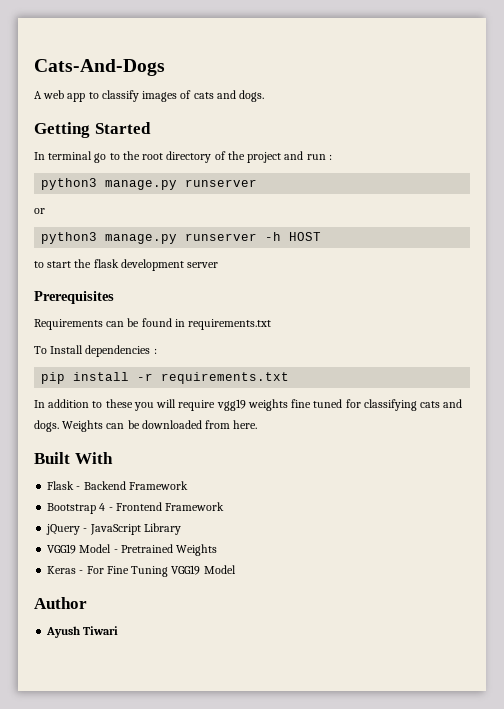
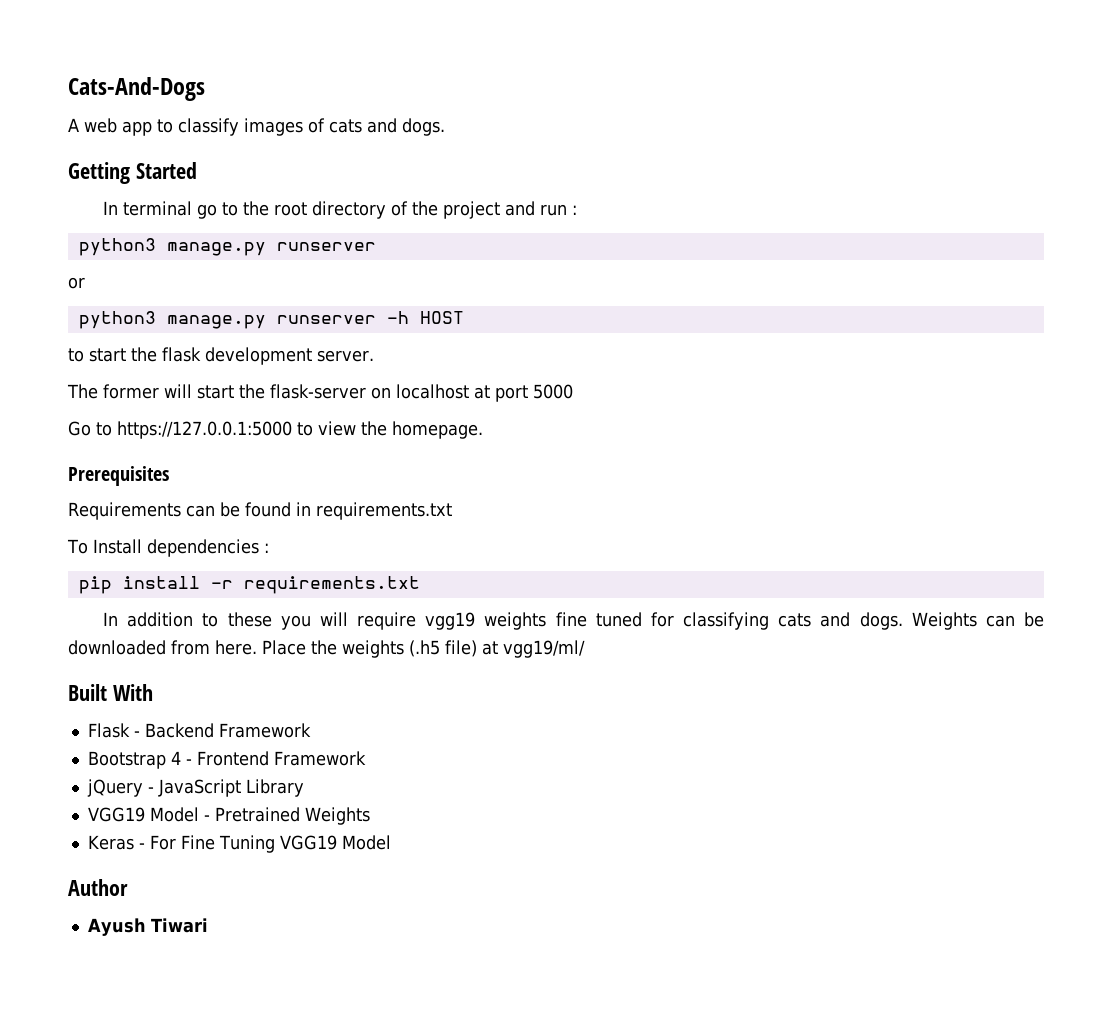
- to start the flask development server
+ to start the flask development server.
+ The former will start the flask-server on localhost at port 5000
+ Go to https://127.0.0.1:5000 to view the homepage.
+ Place the weights (.h5 file) at vgg19/ml/

